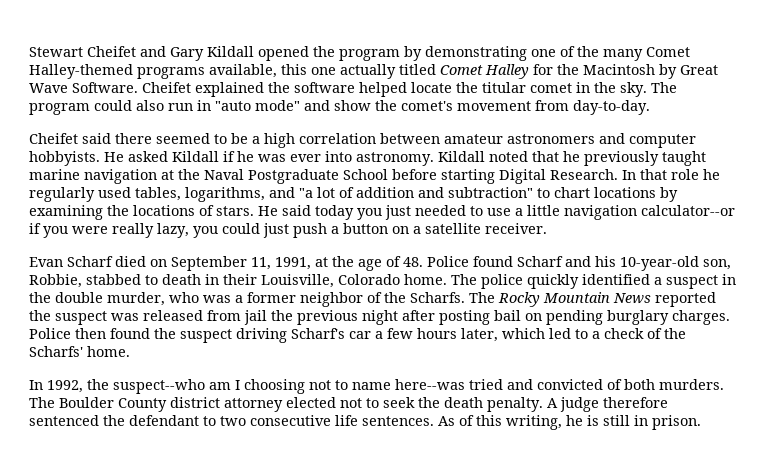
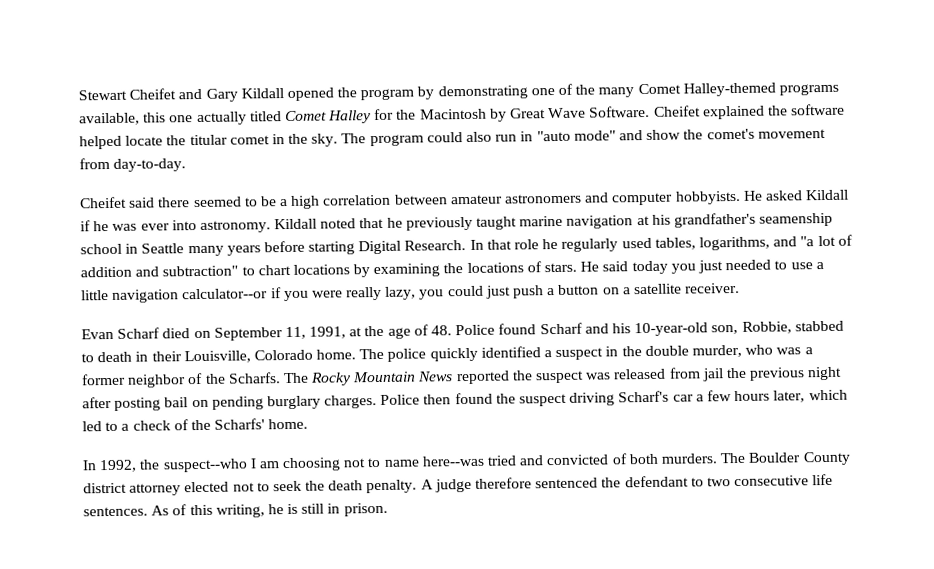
- Kildall noted that he previously taught marine navigation at the Naval Postgraduate School before starting Digital Research.
+ Kildall noted that he previously taught marine navigation at his grandfather's seamenship school in Seattle many years before starting Digital Research.
- In 1992, the suspect--who am I choosing not to name here--was tried and convicted of both murders.
+ In 1992, the suspect--who I am choosing not to name here--was tried and convicted of both murders.

